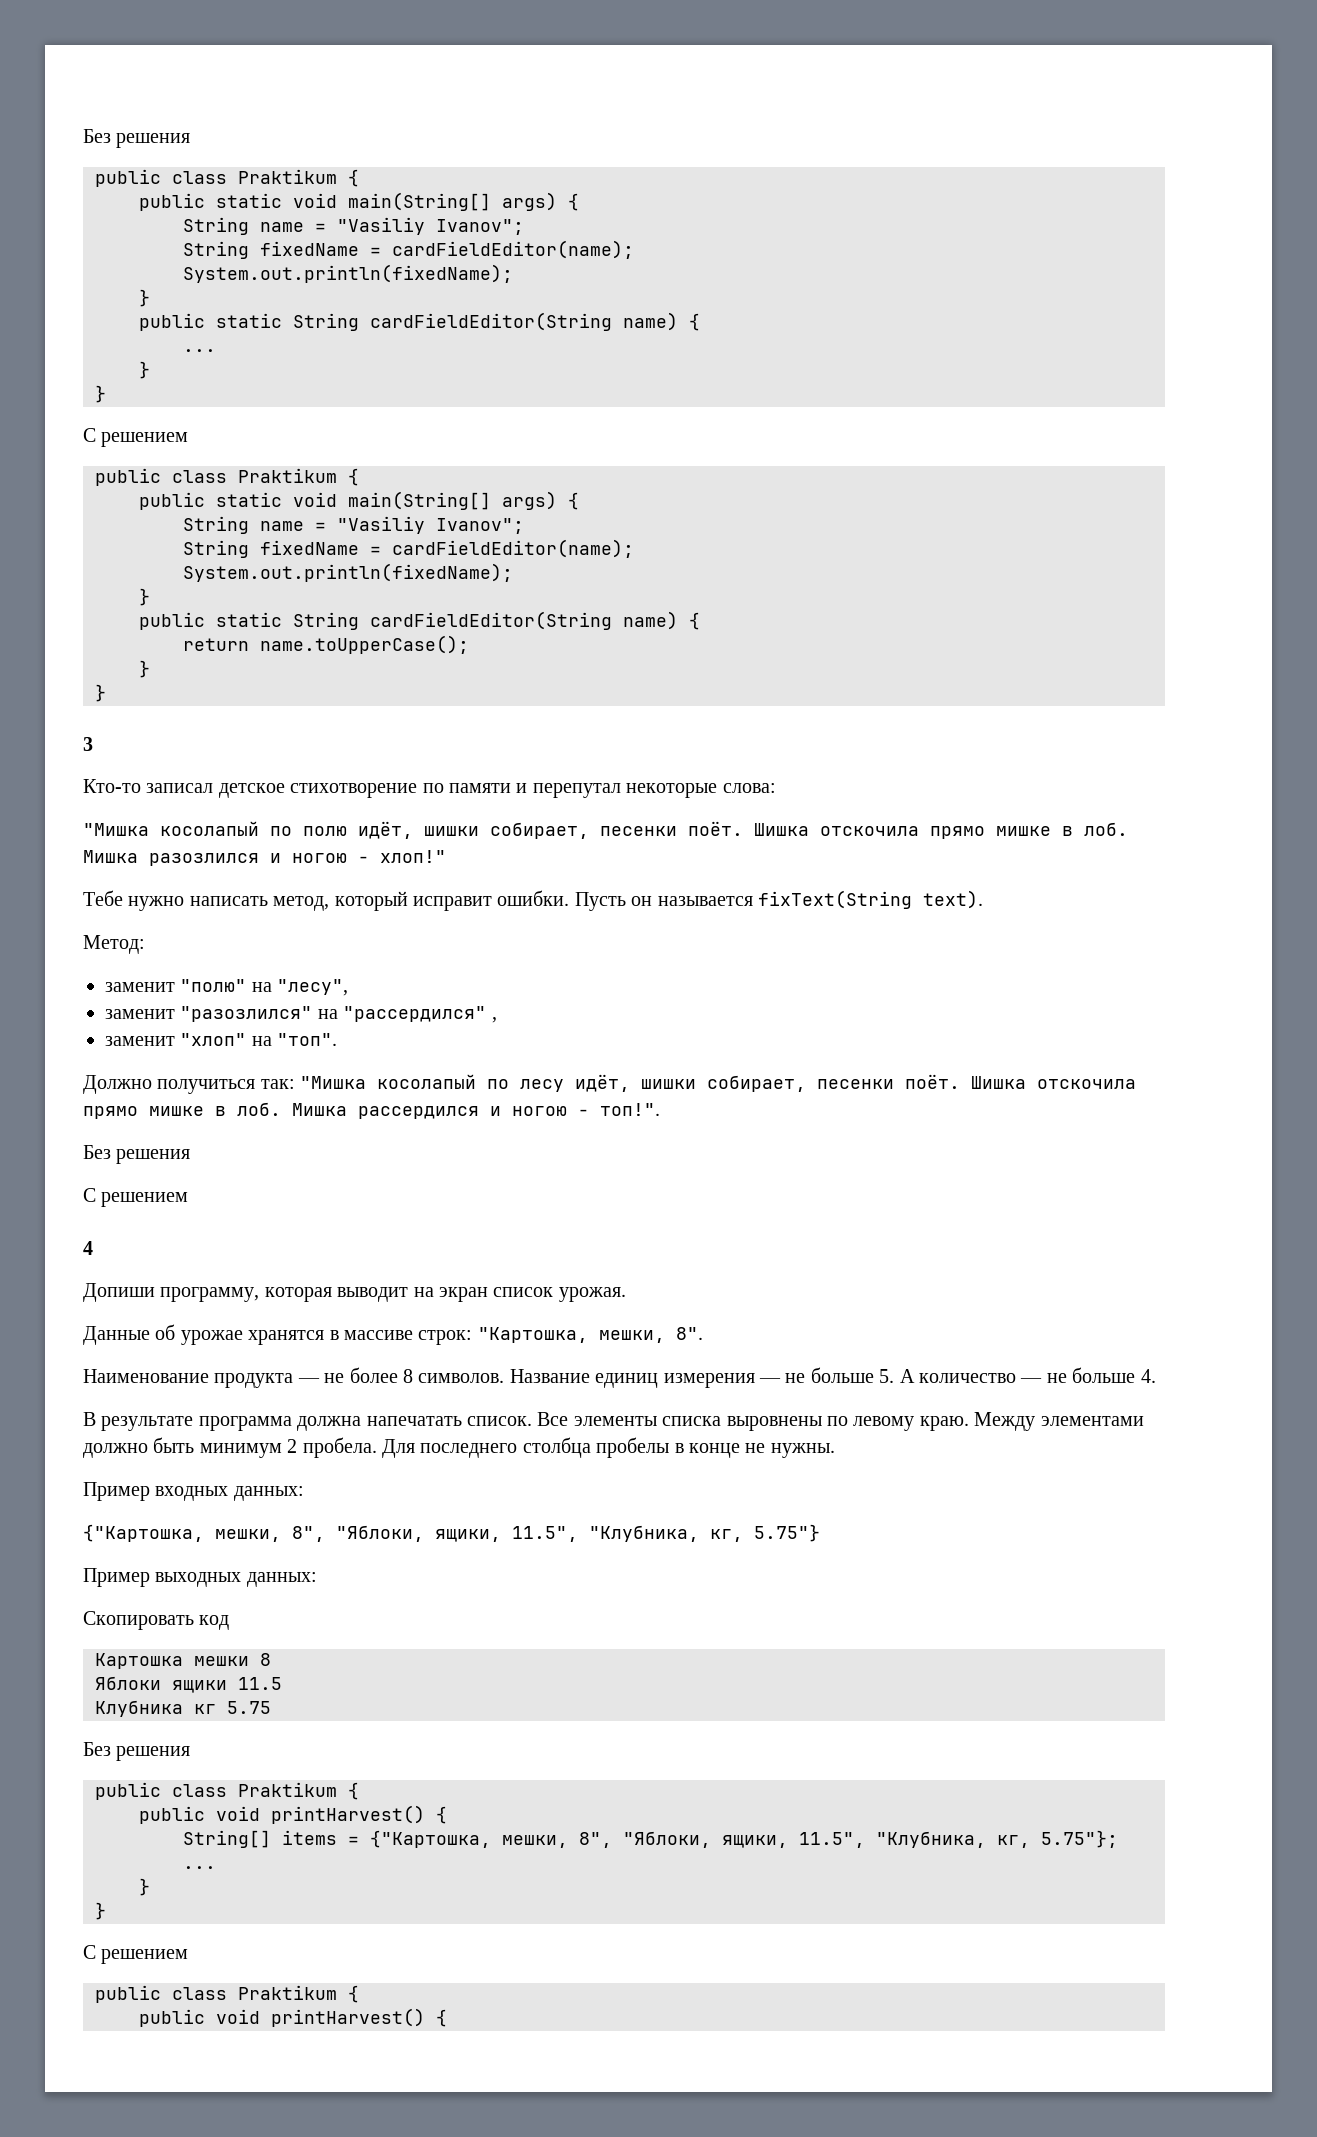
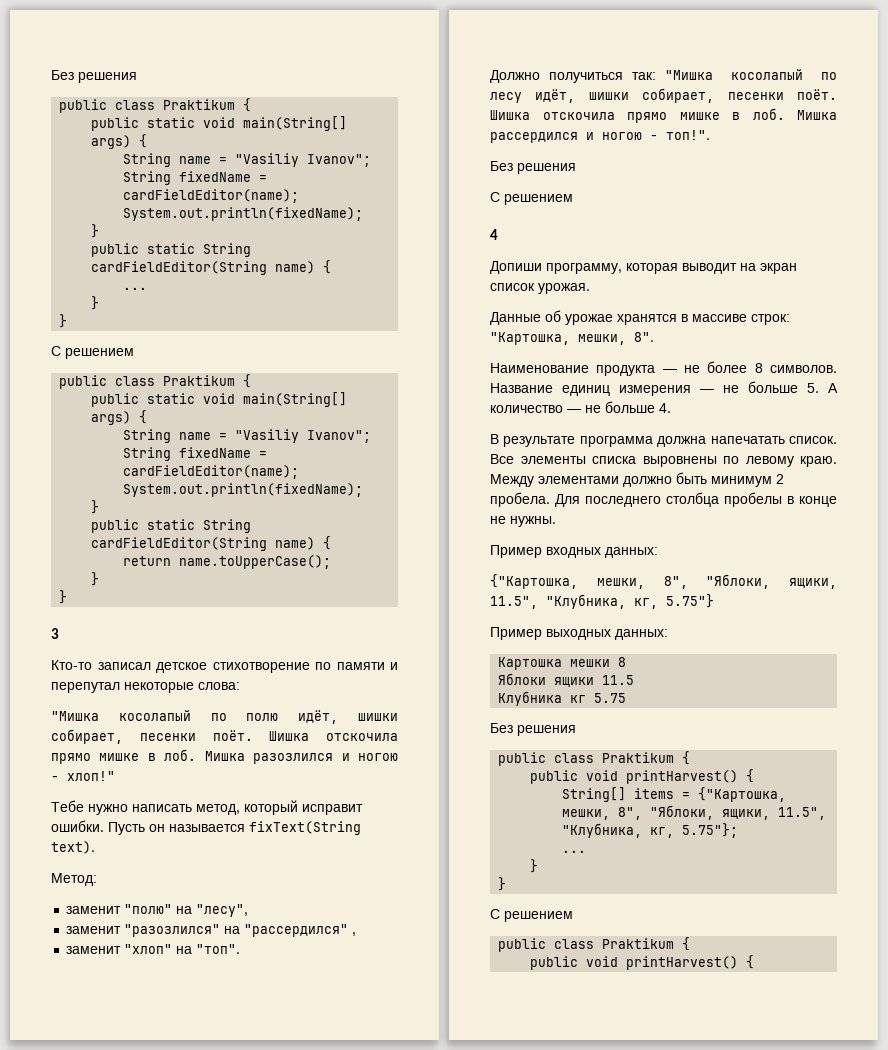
- Скопировать код

